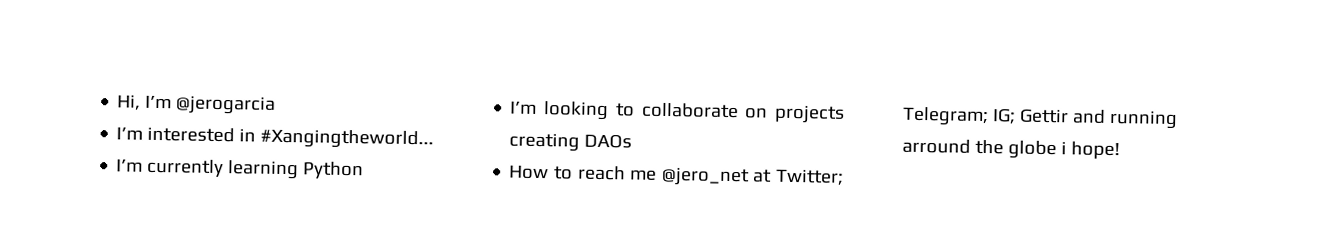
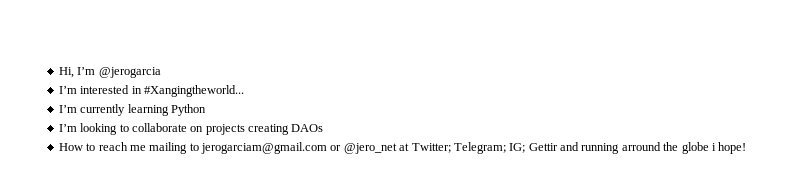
- How to reach me @jero_net at Twitter; Telegram; IG; Gettir and running arround the globe i hope!
+ How to reach me mailing to jerogarciam@gmail.com or @jero_net at Twitter; Telegram; IG; Gettir and running arround the globe i hope!

